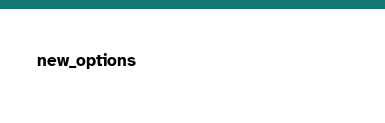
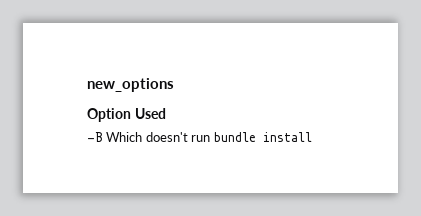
+ Option Used
+ -B Which doesn't run bundle install

